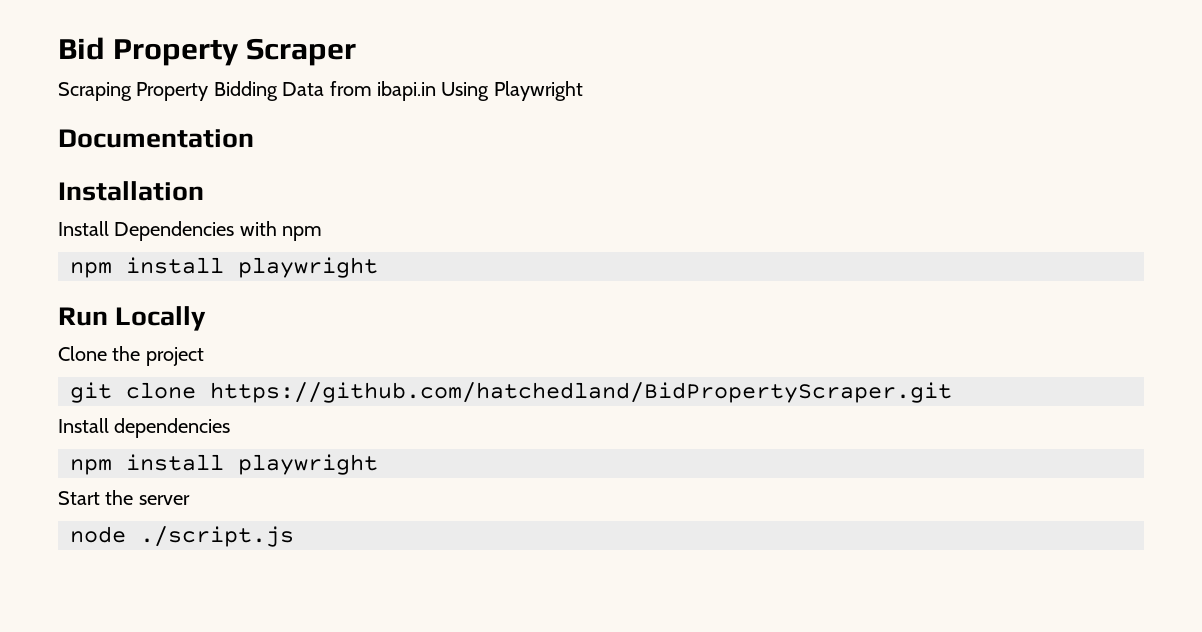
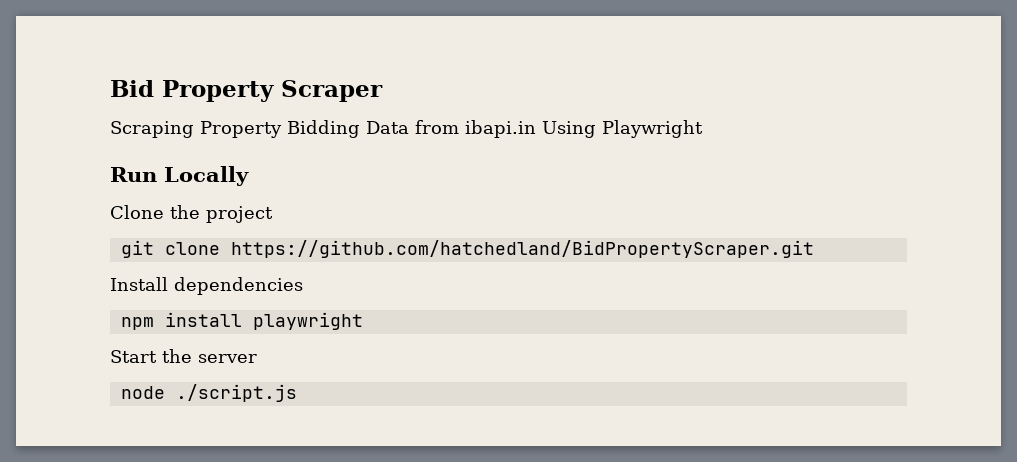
- Documentation
- Installation
- Install Dependencies with npm
- npm install playwright

